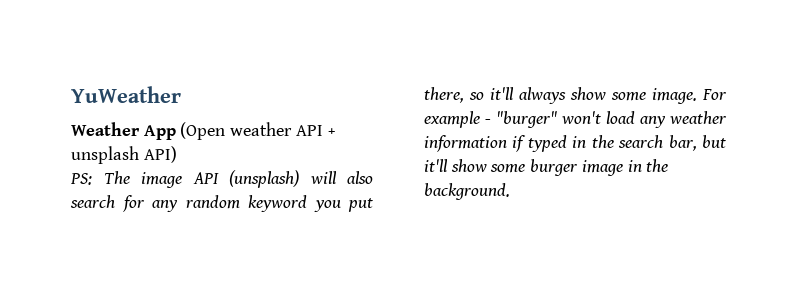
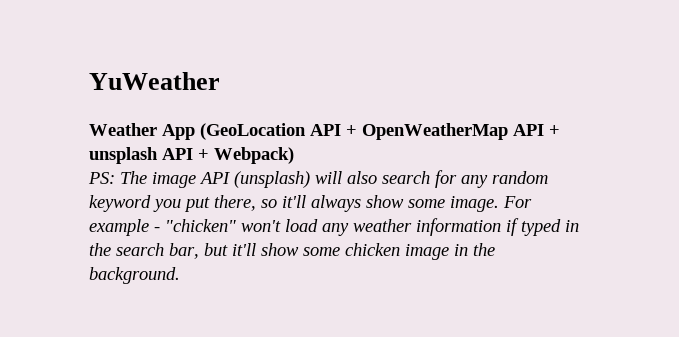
- Weather App (Open weather API + unsplash API)
+ Weather App (GeoLocation API + OpenWeatherMap API + unsplash API + Webpack)
- For example - "burger" won't load any weather information if typed in the search bar, but it'll show some burger image in the background.
+ For example - "chicken" won't load any weather information if typed in the search bar, but it'll show some chicken image in the background.

